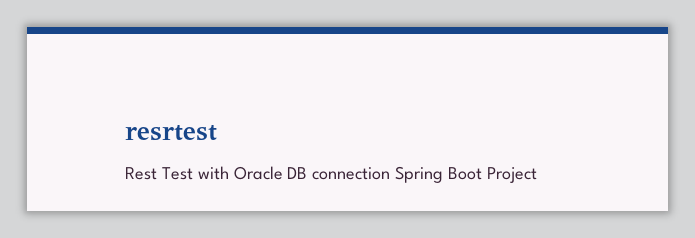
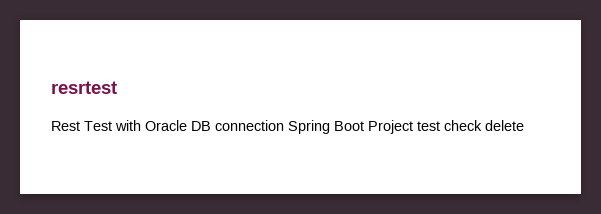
- Rest Test with Oracle DB connection Spring Boot Project
+ Rest Test with Oracle DB connection Spring Boot Project test check delete

